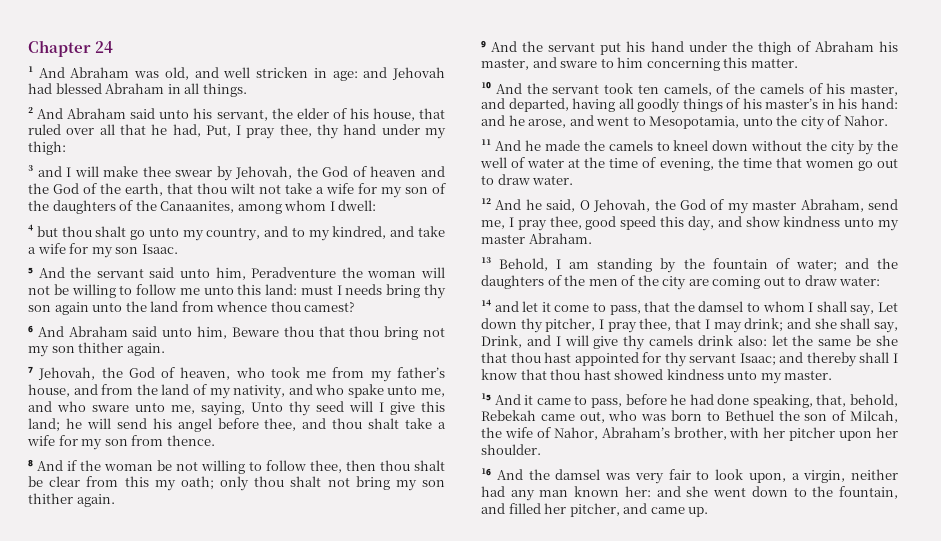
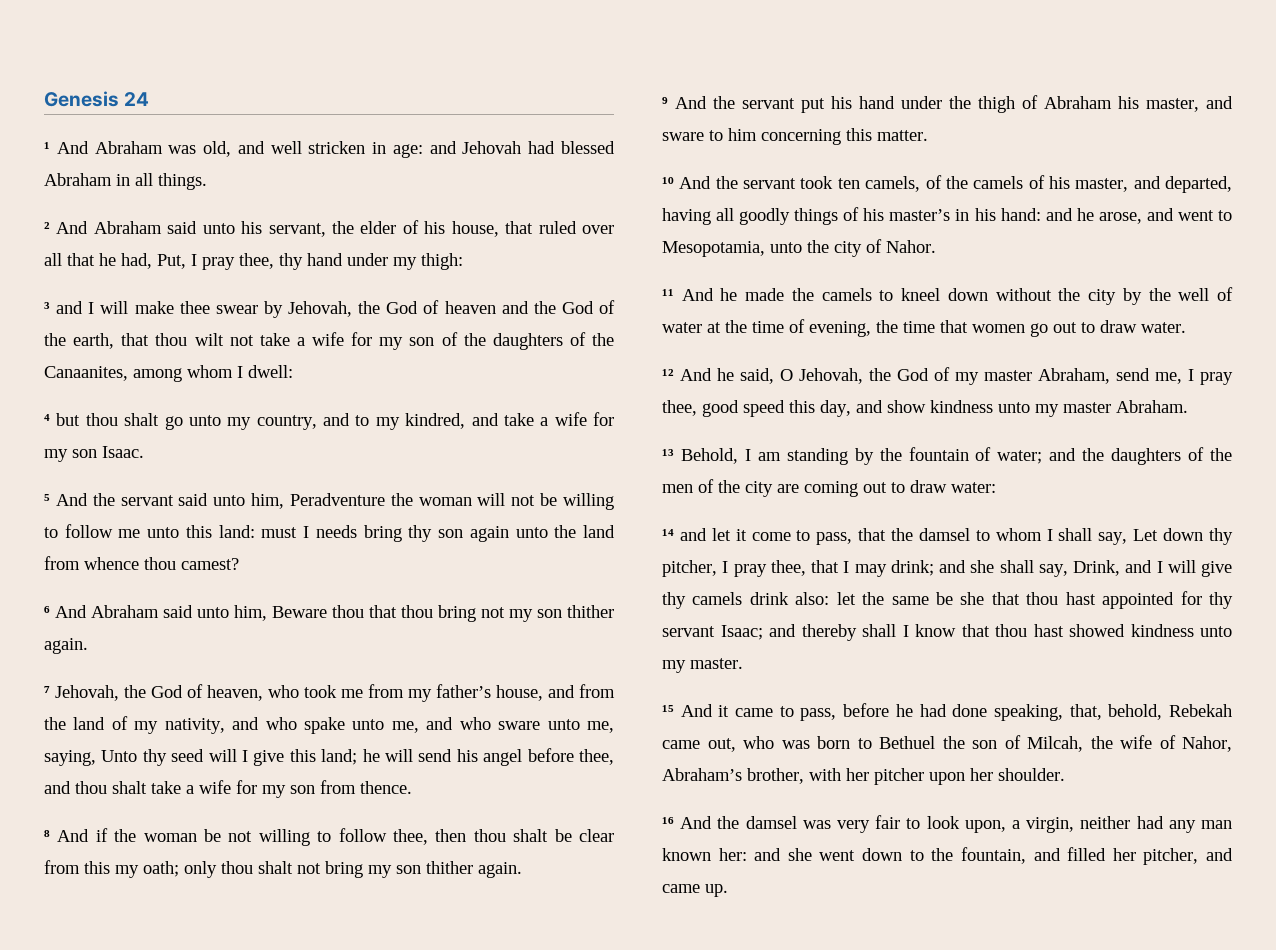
- Chapter 24
+ Genesis 24

